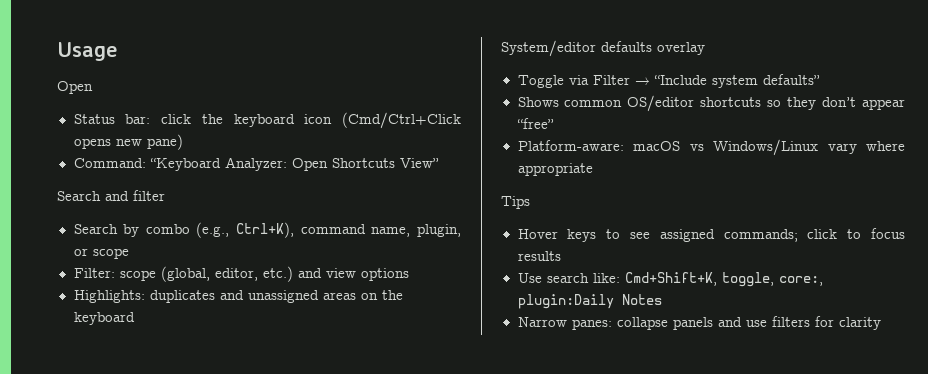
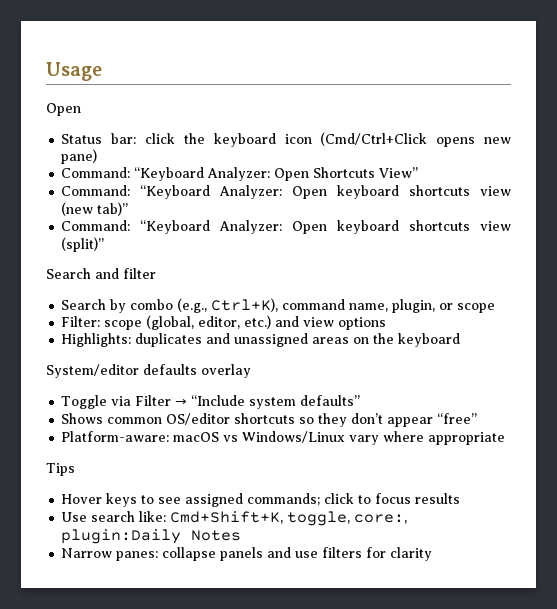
+ Command: “Keyboard Analyzer: Open keyboard shortcuts view (new tab)”
+ Command: “Keyboard Analyzer: Open keyboard shortcuts view (split)”

